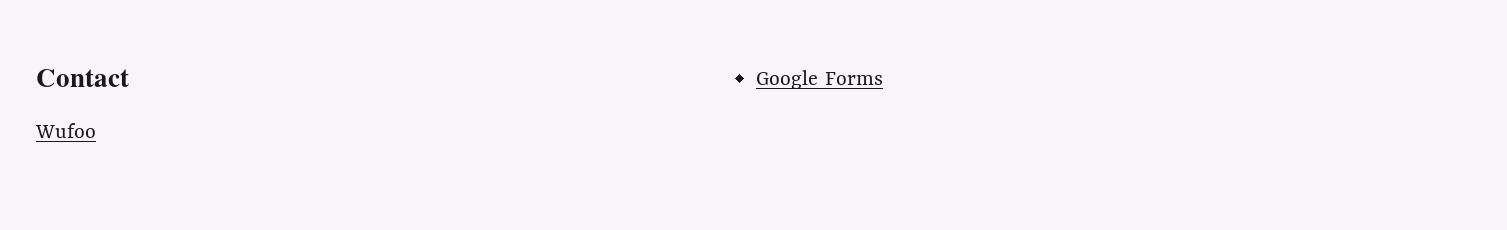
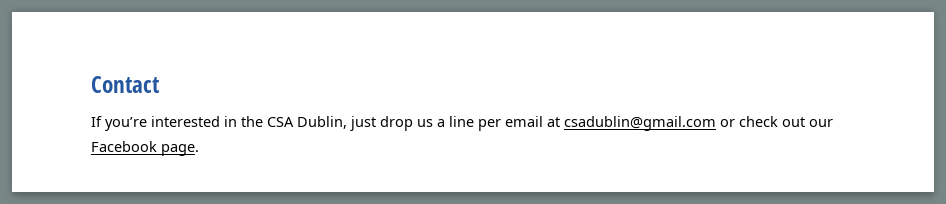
- Wufoo
- Google Forms
+ If you’re interested in the CSA Dublin, just drop us a line per email at csadublin@gmail.com or check out our Facebook page.

